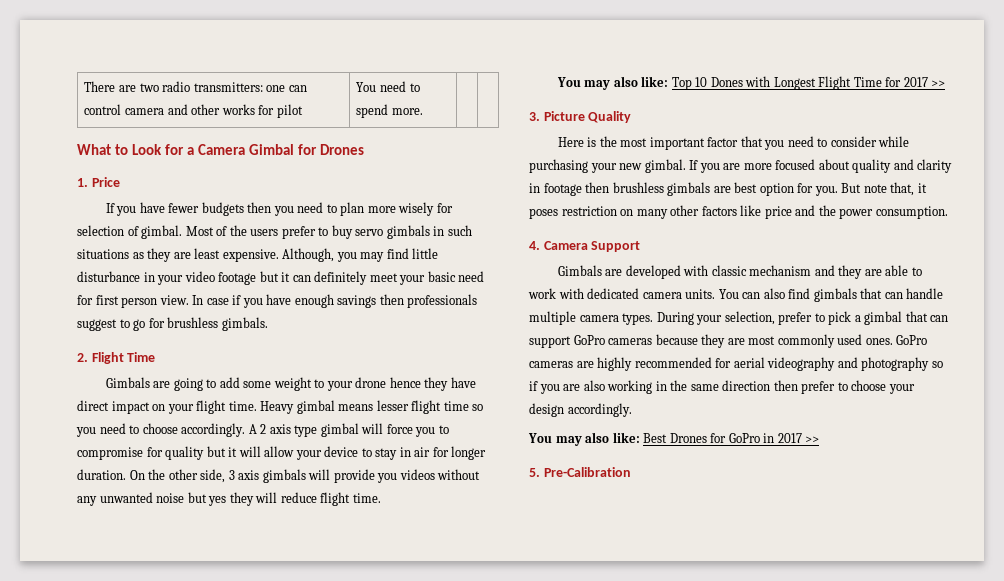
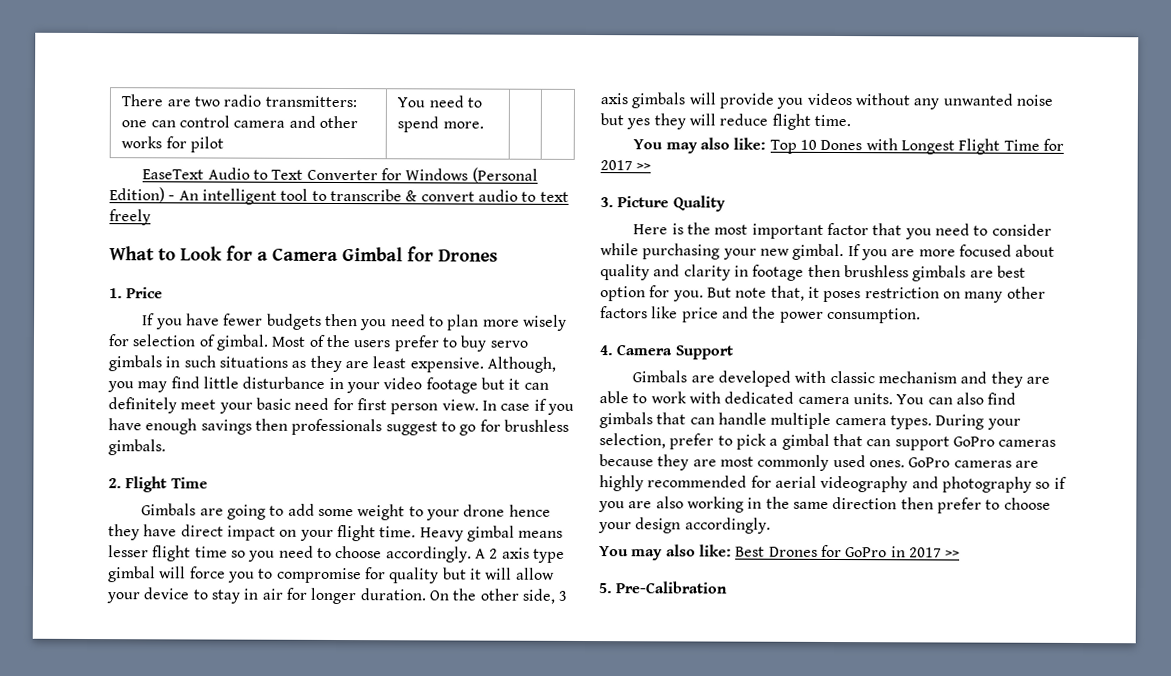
+ EaseText Audio to Text Converter for Windows (Personal Edition) - An intelligent tool to transcribe & convert audio to text freely

